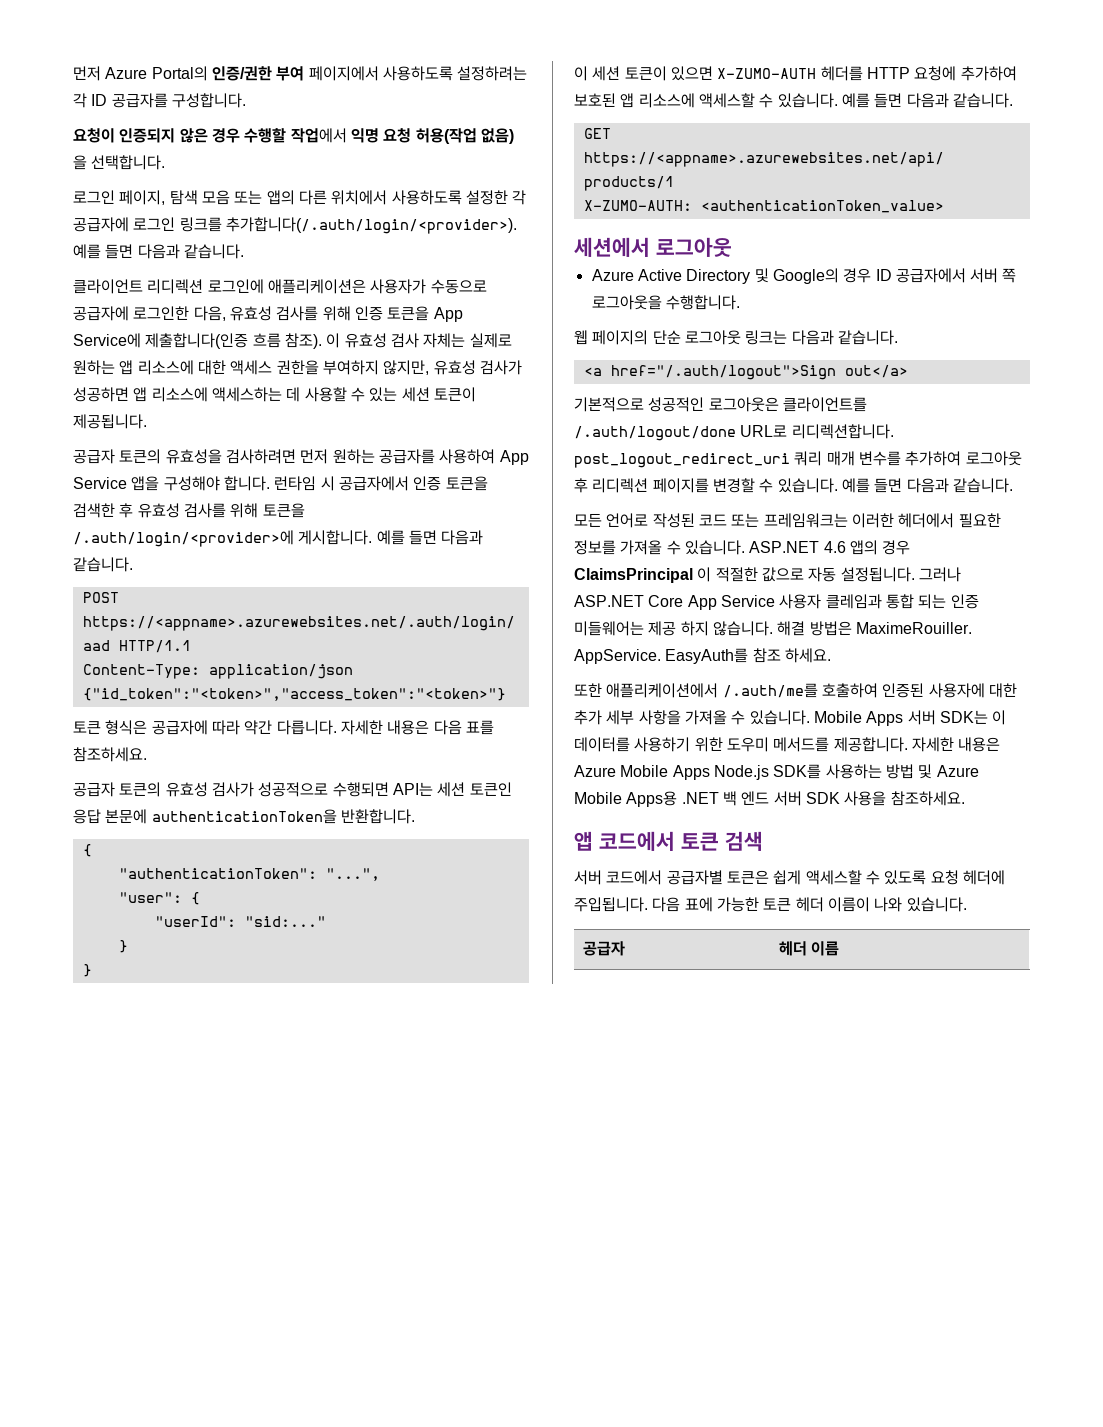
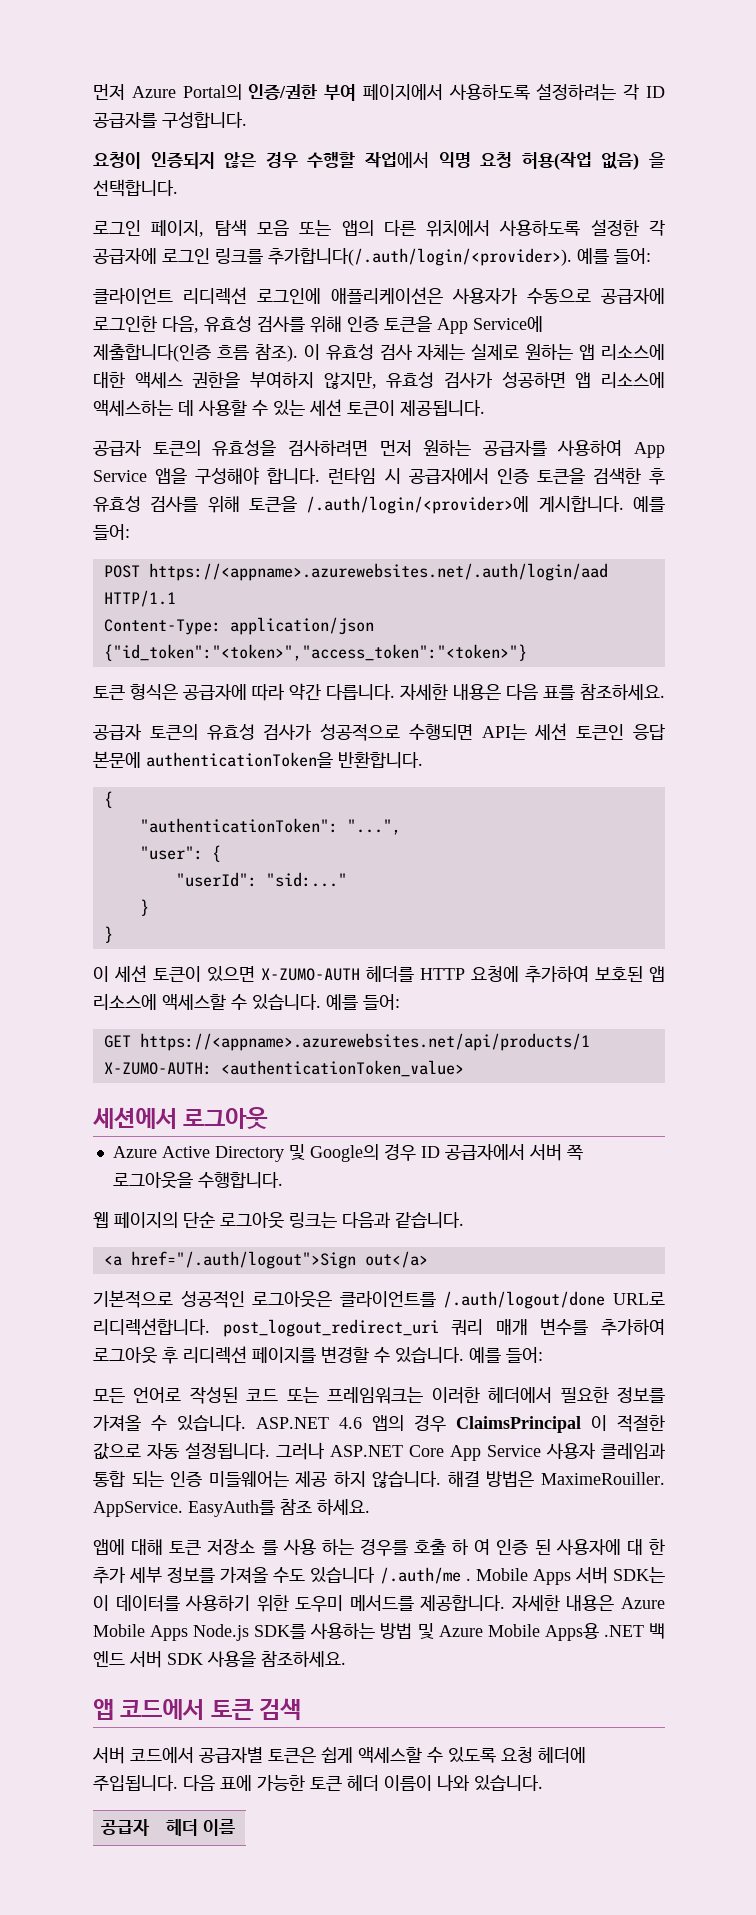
- 로그인 페이지, 탐색 모음 또는 앱의 다른 위치에서 사용하도록 설정한 각 공급자에 로그인 링크를 추가합니다(/.auth/login/<provider>). 예를 들면 다음과 같습니다.
+ 로그인 페이지, 탐색 모음 또는 앱의 다른 위치에서 사용하도록 설정한 각 공급자에 로그인 링크를 추가합니다(/.auth/login/<provider>). 예를 들어:
- 런타임 시 공급자에서 인증 토큰을 검색한 후 유효성 검사를 위해 토큰을 /.auth/login/<provider>에 게시합니다. 예를 들면 다음과 같습니다.
+ 런타임 시 공급자에서 인증 토큰을 검색한 후 유효성 검사를 위해 토큰을 /.auth/login/<provider>에 게시합니다. 예를 들어:
- 이 세션 토큰이 있으면 X-ZUMO-AUTH 헤더를 HTTP 요청에 추가하여 보호된 앱 리소스에 액세스할 수 있습니다. 예를 들면 다음과 같습니다.
+ 이 세션 토큰이 있으면 X-ZUMO-AUTH 헤더를 HTTP 요청에 추가하여 보호된 앱 리소스에 액세스할 수 있습니다. 예를 들어:
- 기본적으로 성공적인 로그아웃은 클라이언트를 /.auth/logout/done URL로 리디렉션합니다. post_logout_redirect_uri 쿼리 매개 변수를 추가하여 로그아웃 후 리디렉션 페이지를 변경할 수 있습니다. 예를 들면 다음과 같습니다.
+ 기본적으로 성공적인 로그아웃은 클라이언트를 /.auth/logout/done URL로 리디렉션합니다. post_logout_redirect_uri 쿼리 매개 변수를 추가하여 로그아웃 후 리디렉션 페이지를 변경할 수 있습니다. 예를 들어:
- 또한 애플리케이션에서 /.auth/me를 호출하여 인증된 사용자에 대한 추가 세부 사항을 가져올 수 있습니다.
+ 앱에 대해 토큰 저장소 를 사용 하는 경우를 호출 하 여 인증 된 사용자에 대 한 추가 세부 정보를 가져올 수도 있습니다 /.auth/me .

